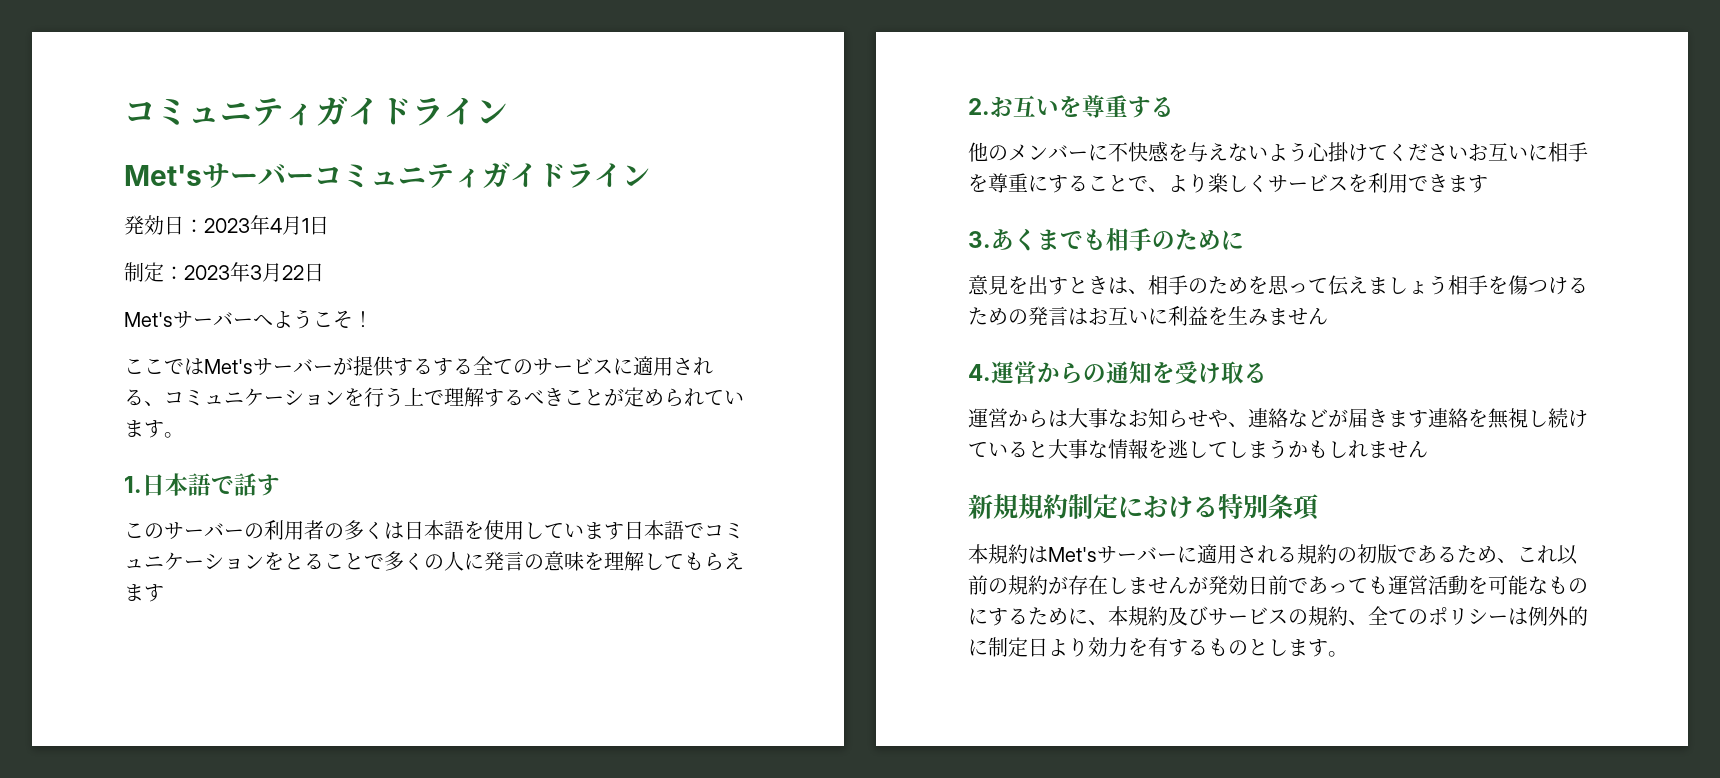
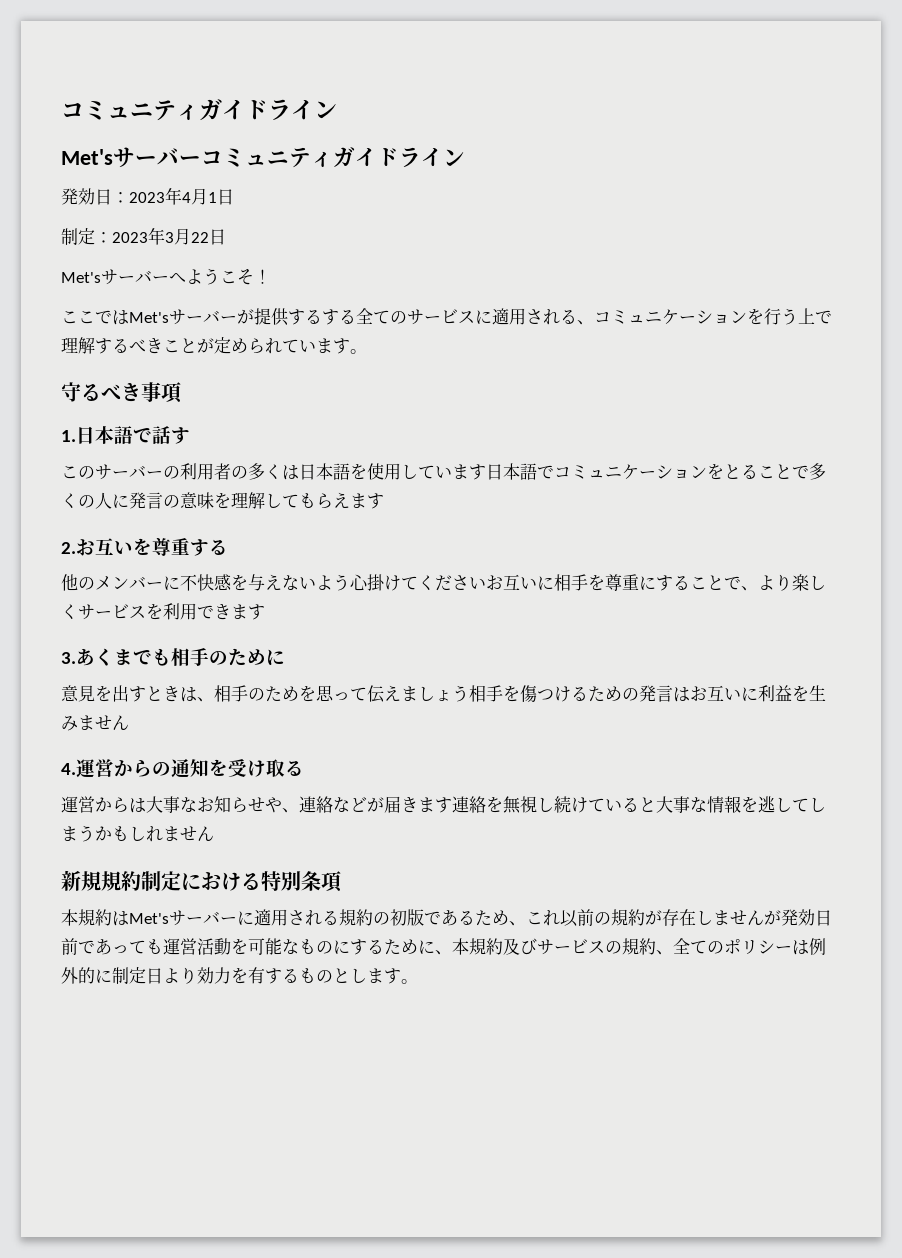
+ 守るべき事項

